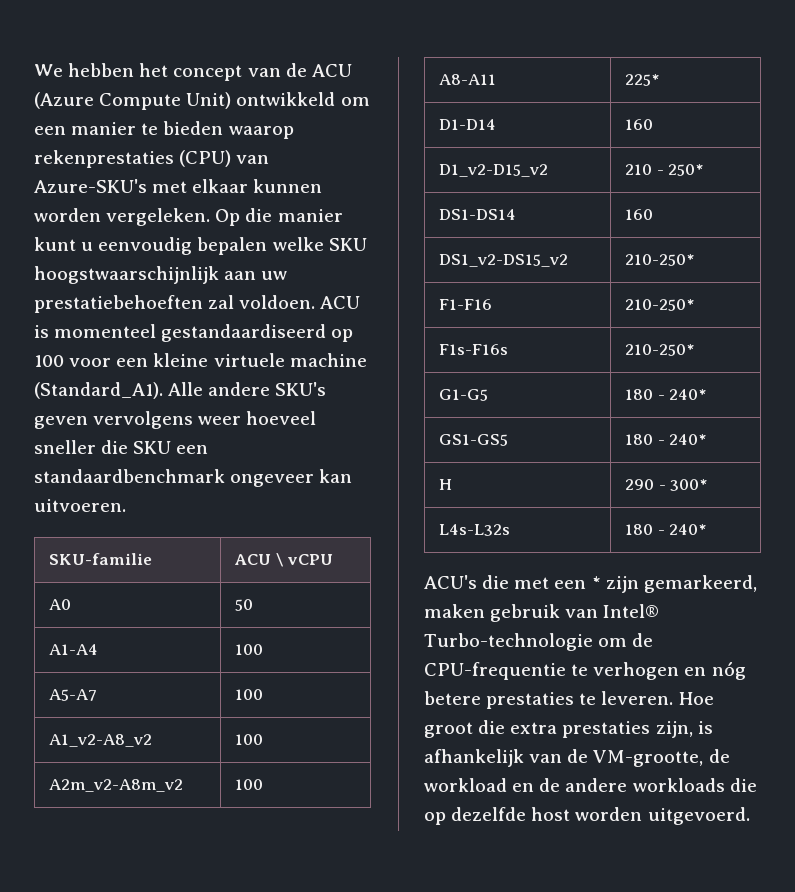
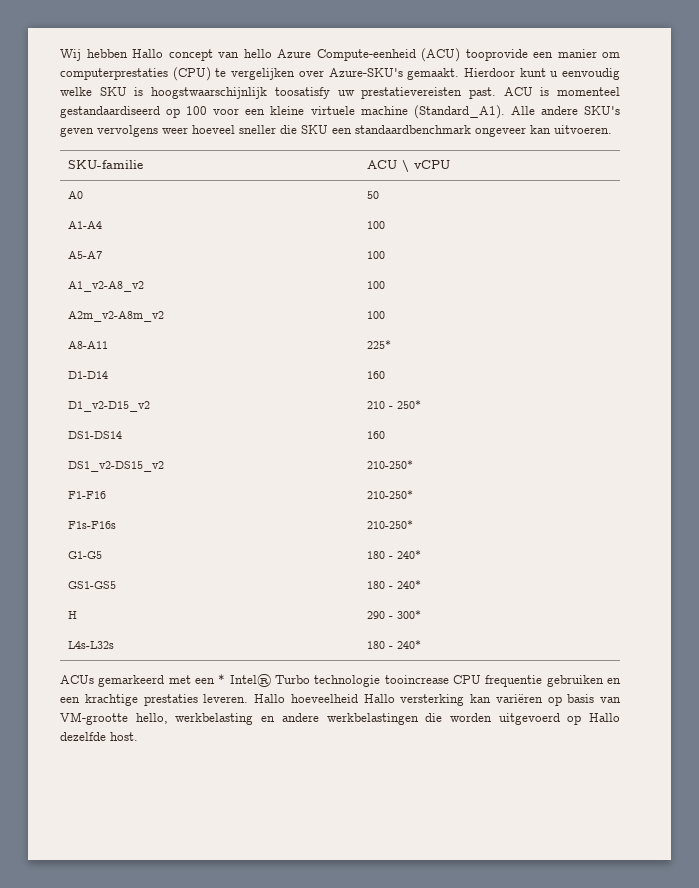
- We hebben het concept van de ACU (Azure Compute Unit) ontwikkeld om een manier te bieden waarop rekenprestaties (CPU) van Azure-SKU's met elkaar kunnen worden vergeleken. Op die manier kunt u eenvoudig bepalen welke SKU hoogstwaarschijnlijk aan uw prestatiebehoeften zal voldoen.
+ Wij hebben Hallo concept van hello Azure Compute-eenheid (ACU) tooprovide een manier om computerprestaties (CPU) te vergelijken over Azure-SKU's gemaakt. Hierdoor kunt u eenvoudig welke SKU is hoogstwaarschijnlijk toosatisfy uw prestatievereisten past.
- ACU's die met een * zijn gemarkeerd, maken gebruik van Intel® Turbo-technologie om de CPU-frequentie te verhogen en nóg betere prestaties te leveren. Hoe groot die extra prestaties zijn, is afhankelijk van de VM-grootte, de workload en de andere workloads die op dezelfde host worden uitgevoerd.
+ ACUs gemarkeerd met een * Intel® Turbo technologie tooincrease CPU frequentie gebruiken en een krachtige prestaties leveren. Hallo hoeveelheid Hallo versterking kan variëren op basis van VM-grootte hello, werkbelasting en andere werkbelastingen die worden uitgevoerd op Hallo dezelfde host.

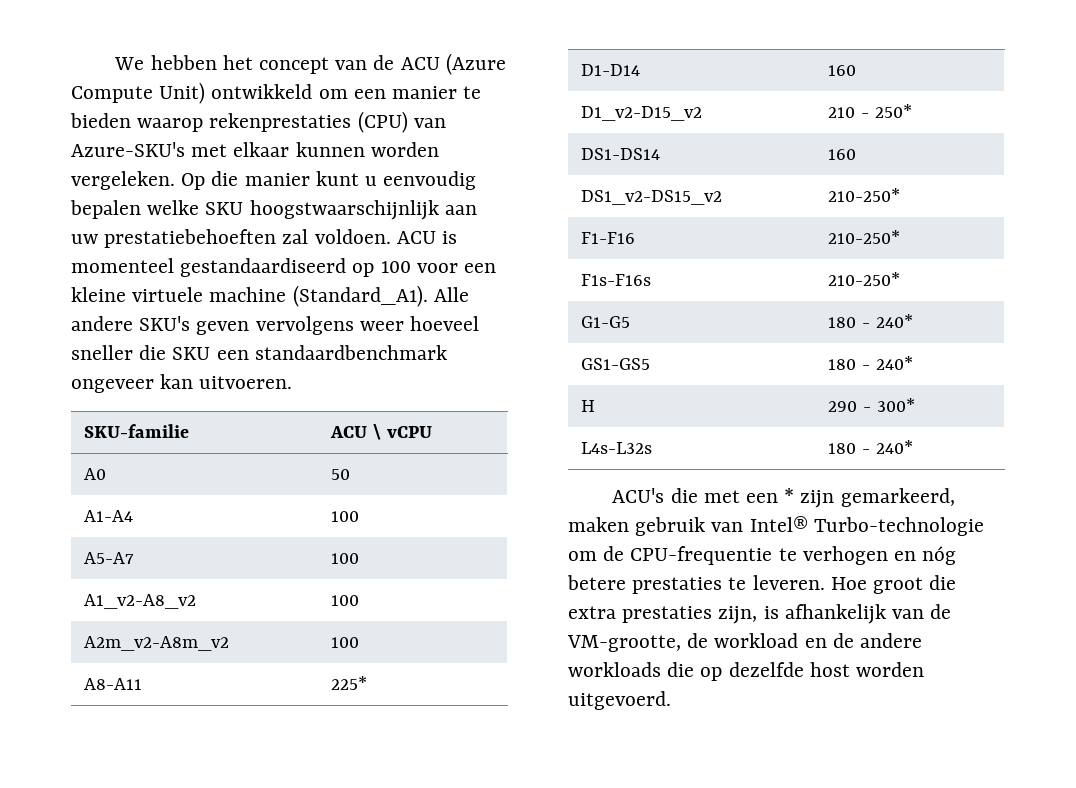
- Wij hebben Hallo concept van hello Azure Compute-eenheid (ACU) tooprovide een manier om computerprestaties (CPU) te vergelijken over Azure-SKU's gemaakt. Hierdoor kunt u eenvoudig welke SKU is hoogstwaarschijnlijk toosatisfy uw prestatievereisten past.
+ We hebben het concept van de ACU (Azure Compute Unit) ontwikkeld om een manier te bieden waarop rekenprestaties (CPU) van Azure-SKU's met elkaar kunnen worden vergeleken. Op die manier kunt u eenvoudig bepalen welke SKU hoogstwaarschijnlijk aan uw prestatiebehoeften zal voldoen.
- ACUs gemarkeerd met een * Intel® Turbo technologie tooincrease CPU frequentie gebruiken en een krachtige prestaties leveren. Hallo hoeveelheid Hallo versterking kan variëren op basis van VM-grootte hello, werkbelasting en andere werkbelastingen die worden uitgevoerd op Hallo dezelfde host.
+ ACU's die met een * zijn gemarkeerd, maken gebruik van Intel® Turbo-technologie om de CPU-frequentie te verhogen en nóg betere prestaties te leveren. Hoe groot die extra prestaties zijn, is afhankelijk van de VM-grootte, de workload en de andere workloads die op dezelfde host worden uitgevoerd.

